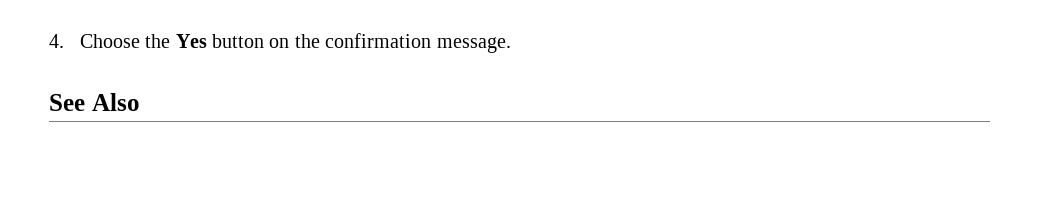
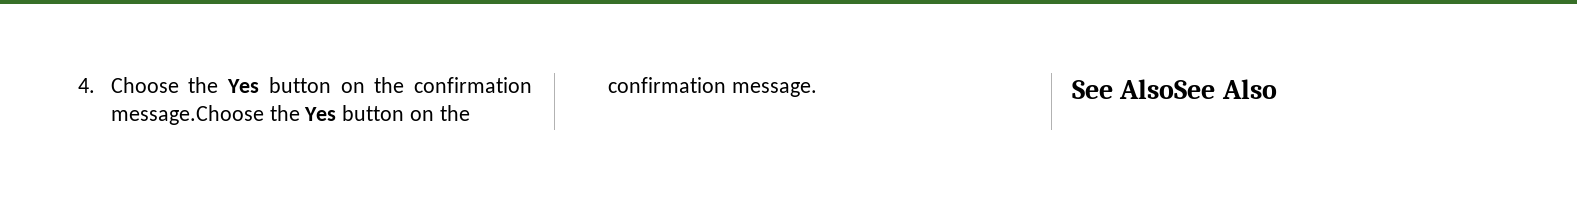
- 4. Choose the Yes button on the confirmation message.
+ 4. Choose the Yes button on the confirmation message.Choose the Yes button on the confirmation message.
- See Also
+ See AlsoSee Also

